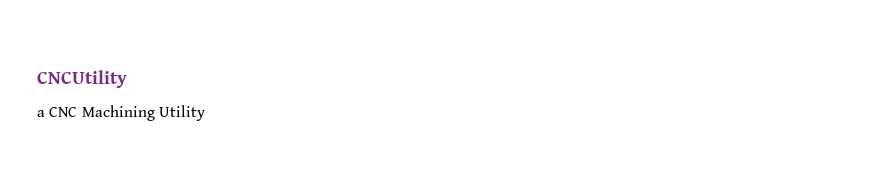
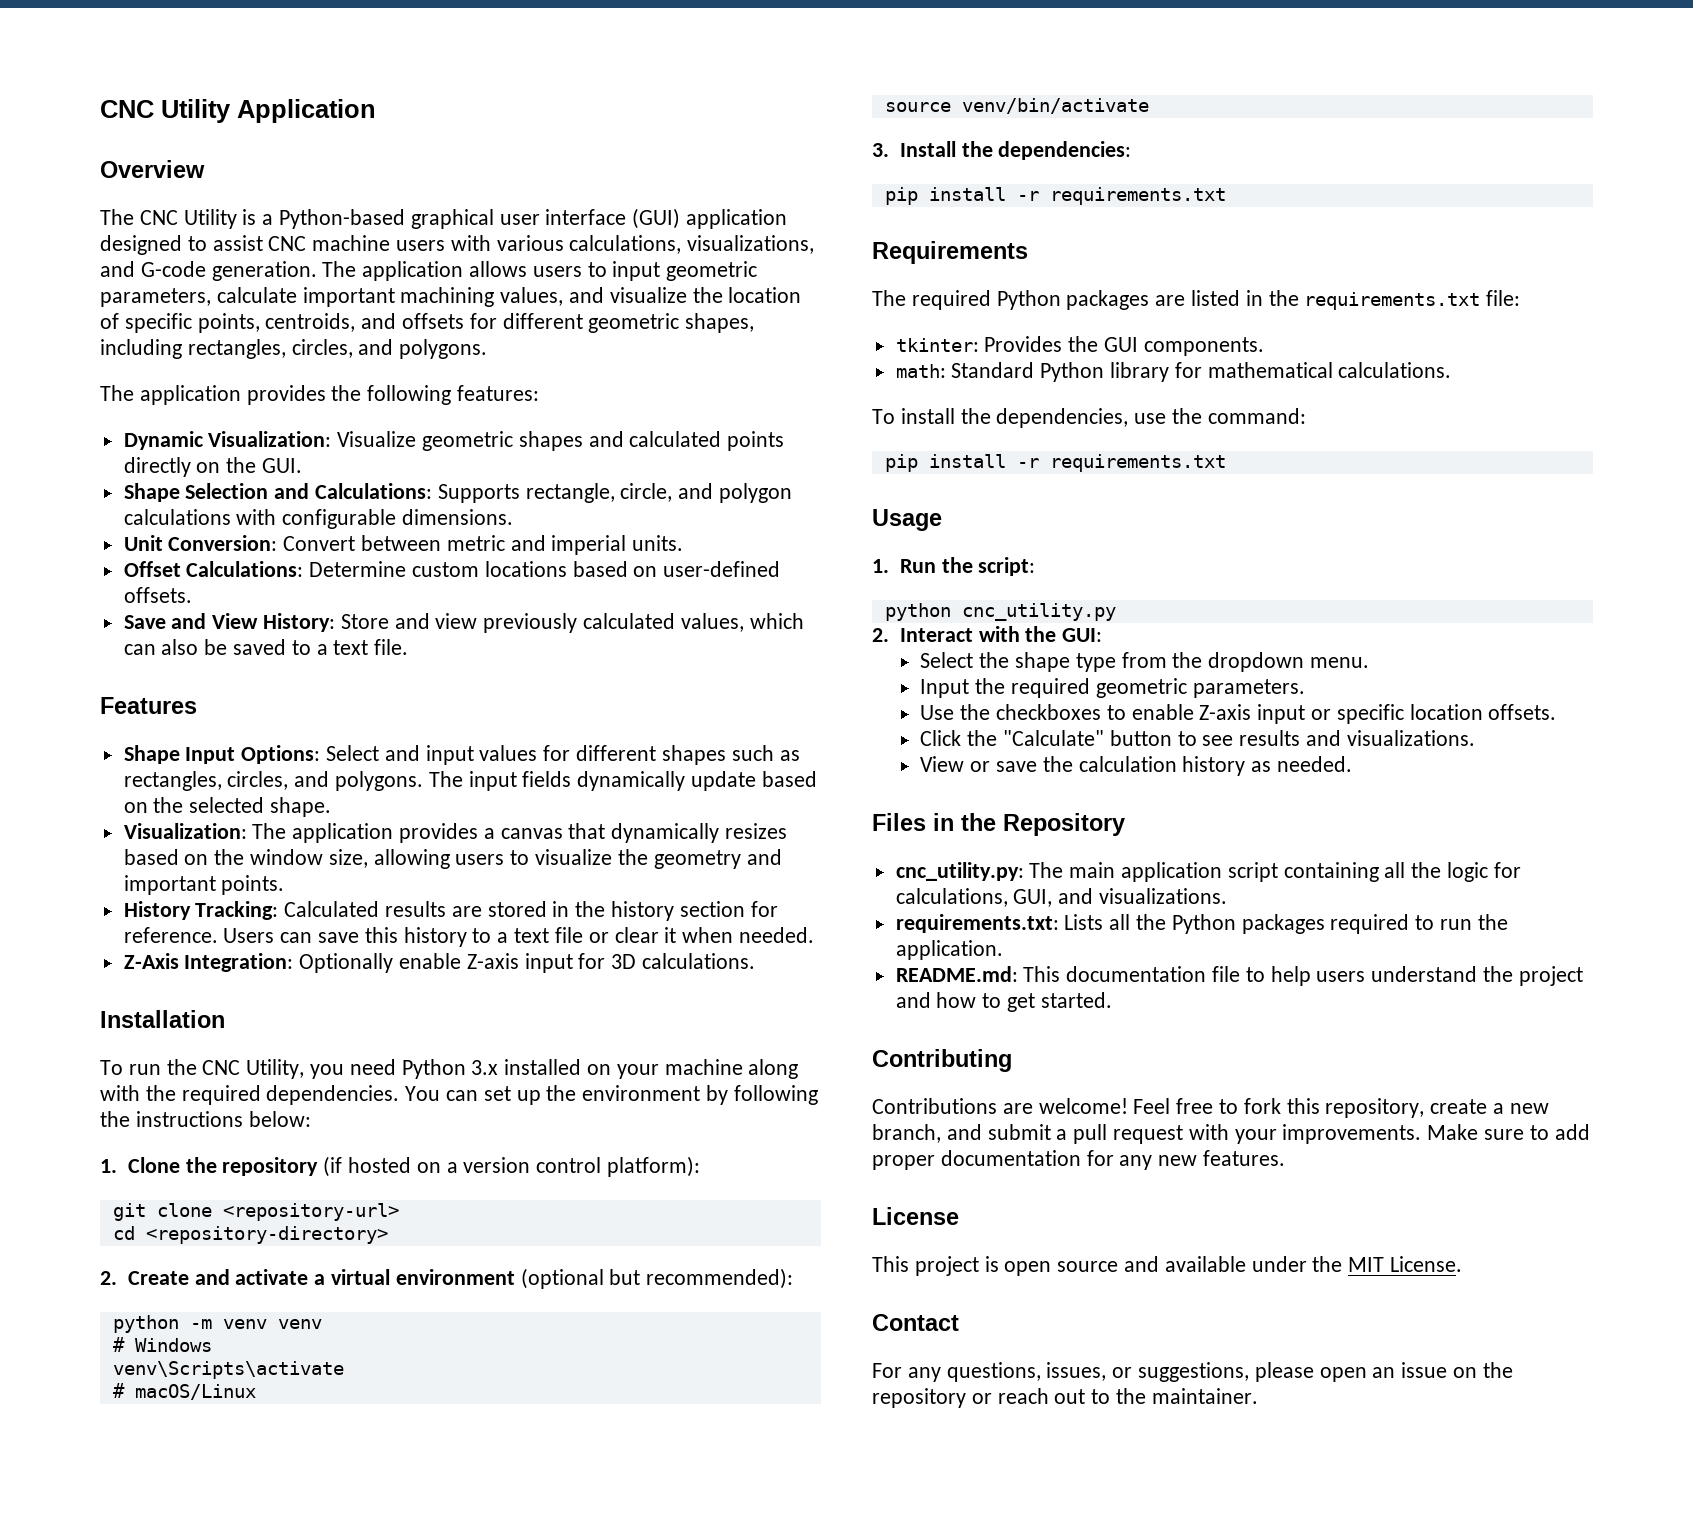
- CNCUtility
- a CNC Machining Utility
+ CNC Utility Application
+ Overview
+ The CNC Utility is a Python-based graphical user interface (GUI) application designed to assist CNC machine users with various calculations, visualizations, and G-code generation. The application allows users to input geometric parameters, calculate important machining values, and visualize the location of specific points, centroids, and offsets for different geometric shapes, including rectangles, circles, and polygons.
+ The application provides the following features:
+ Dynamic Visualization: Visualize geometric shapes and calculated points directly on the GUI.
+ Shape Selection and Calculations: Supports rectangle, circle, and polygon calculations with configurable dimensions.
+ Unit Conversion: Convert between metric and imperial units.
+ Offset Calculations: Determine custom locations based on user-defined offsets.
+ Save and View History: Store and view previously calculated values, which can also be saved to a text file.
+ Features
+ Shape Input Options: Select and input values for different shapes such as rectangles, circles, and polygons. The input fields dynamically update based on the selected shape.
+ Visualization: The application provides a canvas that dynamically resizes based on the window size, allowing users to visualize the geometry and important points.
+ History Tracking: Calculated results are stored in the history section for reference. Users can save this history to a text file or clear it when needed.
+ Z-Axis Integration: Optionally enable Z-axis input for 3D calculations.
+ Installation
+ To run the CNC Utility, you need Python 3.x installed on your machine along with the required dependencies. You can set up the environment by following the instructions below:
+ 1. Clone the repository (if hosted on a version control platform):
+ git clone <repository-url>
+ cd <repository-directory>
+ 2. Create and activate a virtual environment (optional but recommended):
+ python -m venv venv
+ # Windows
+ venv\Scripts\activate
+ # macOS/Linux
+ source venv/bin/activate
+ 3. Install the dependencies:
+ pip install -r requirements.txt
+ Requirements
+ The required Python packages are listed in the requirements.txt file:
+ tkinter: Provides the GUI components.
+ math: Standard Python library for mathematical calculations.
+ To install the dependencies, use the command:
+ pip install -r requirements.txt
+ Usage
+ 1. Run the script:
+ python cnc_utility.py
+ 2. Interact with the GUI:
+ Select the shape type from the dropdown menu.
+ Input the required geometric parameters.
+ Use the checkboxes to enable Z-axis input or specific location offsets.
+ Click the "Calculate" button to see results and visualizations.
+ View or save the calculation history as needed.
+ Files in the Repository
+ cnc_utility.py: The main application script containing all the logic for calculations, GUI, and visualizations.
+ requirements.txt: Lists all the Python packages required to run the application.
+ README.md: This documentation file to help users understand the project and how to get started.
+ Contributing
+ Contributions are welcome! Feel free to fork this repository, create a new branch, and submit a pull request with your improvements. Make sure to add proper documentation for any new features.
+ License
+ This project is open source and available under the MIT License.
+ Contact
+ For any questions, issues, or suggestions, please open an issue on the repository or reach out to the maintainer.

